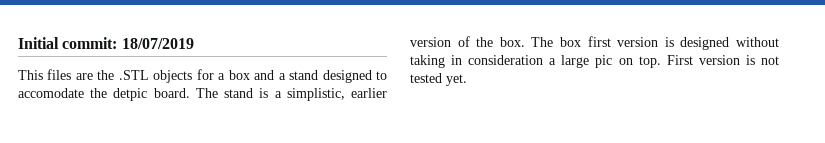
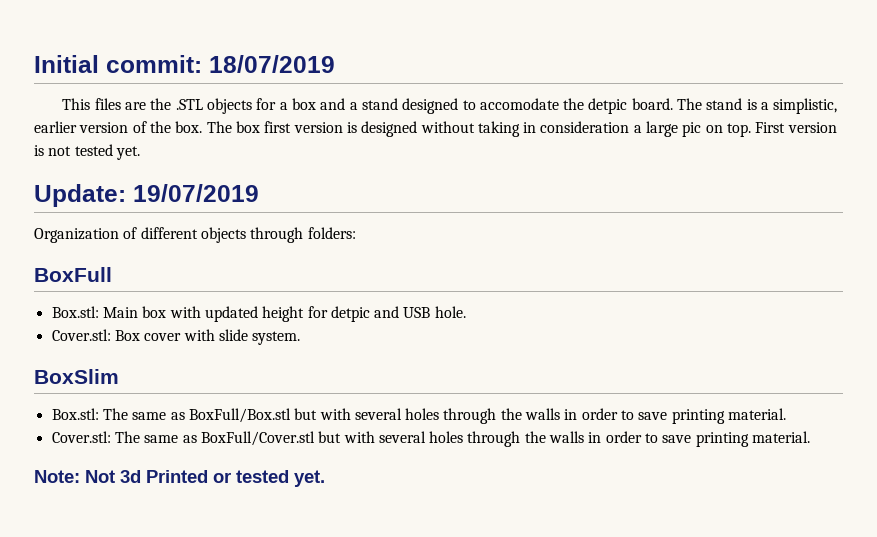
+ Update: 19/07/2019
+ Organization of different objects through folders:
+ BoxFull
+ Box.stl: Main box with updated height for detpic and USB hole.
+ Cover.stl: Box cover with slide system.
+ BoxSlim
+ Box.stl: The same as BoxFull/Box.stl but with several holes through the walls in order to save printing material.
+ Cover.stl: The same as BoxFull/Cover.stl but with several holes through the walls in order to save printing material.
+ Note: Not 3d Printed or tested yet.

